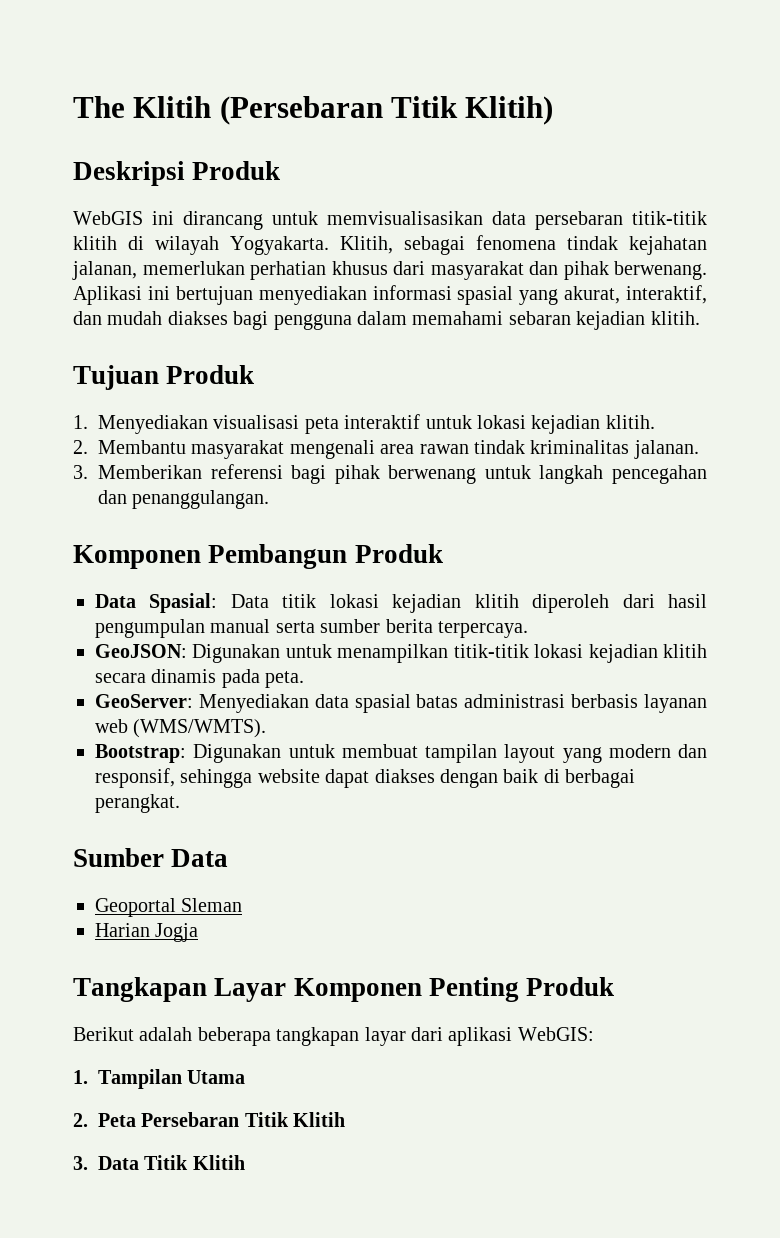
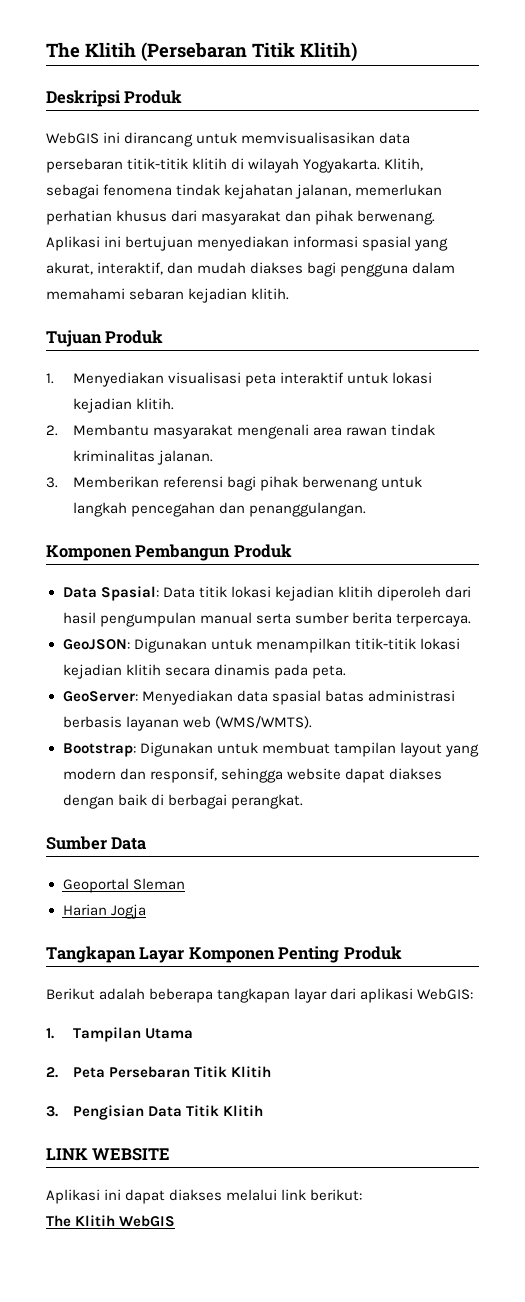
- 3. Data Titik Klitih
+ 3. Pengisian Data Titik Klitih
+ LINK WEBSITE
+ Aplikasi ini dapat diakses melalui link berikut:
+ The Klitih WebGIS

